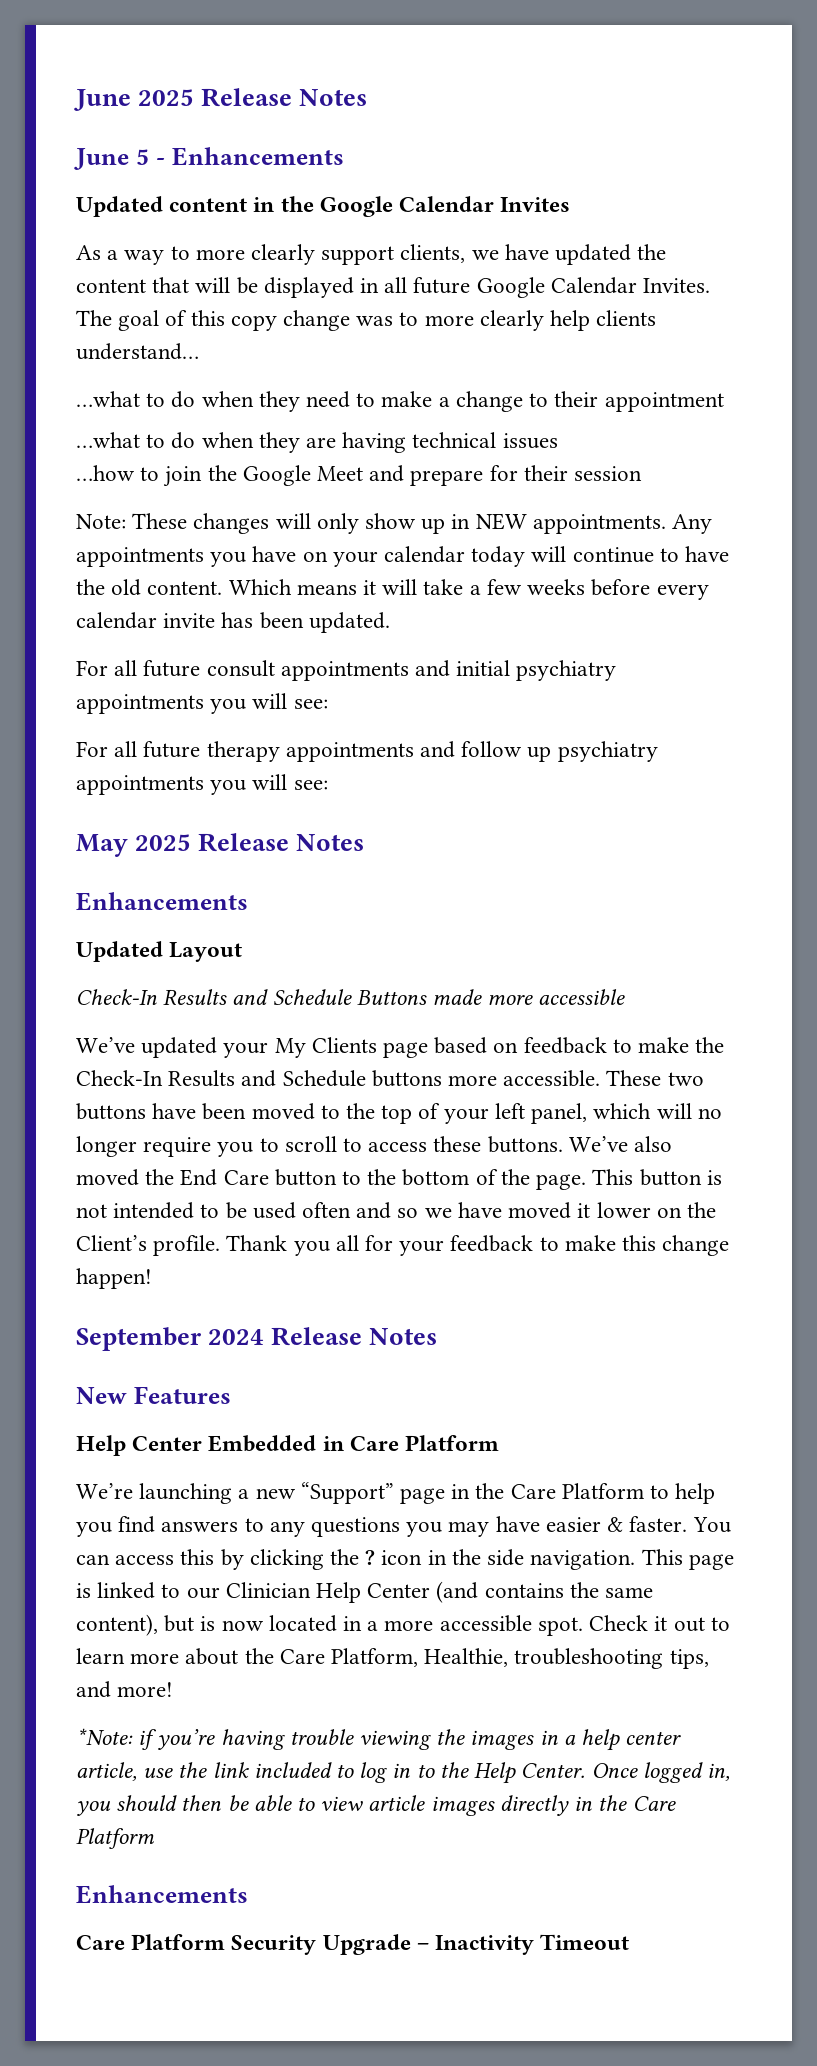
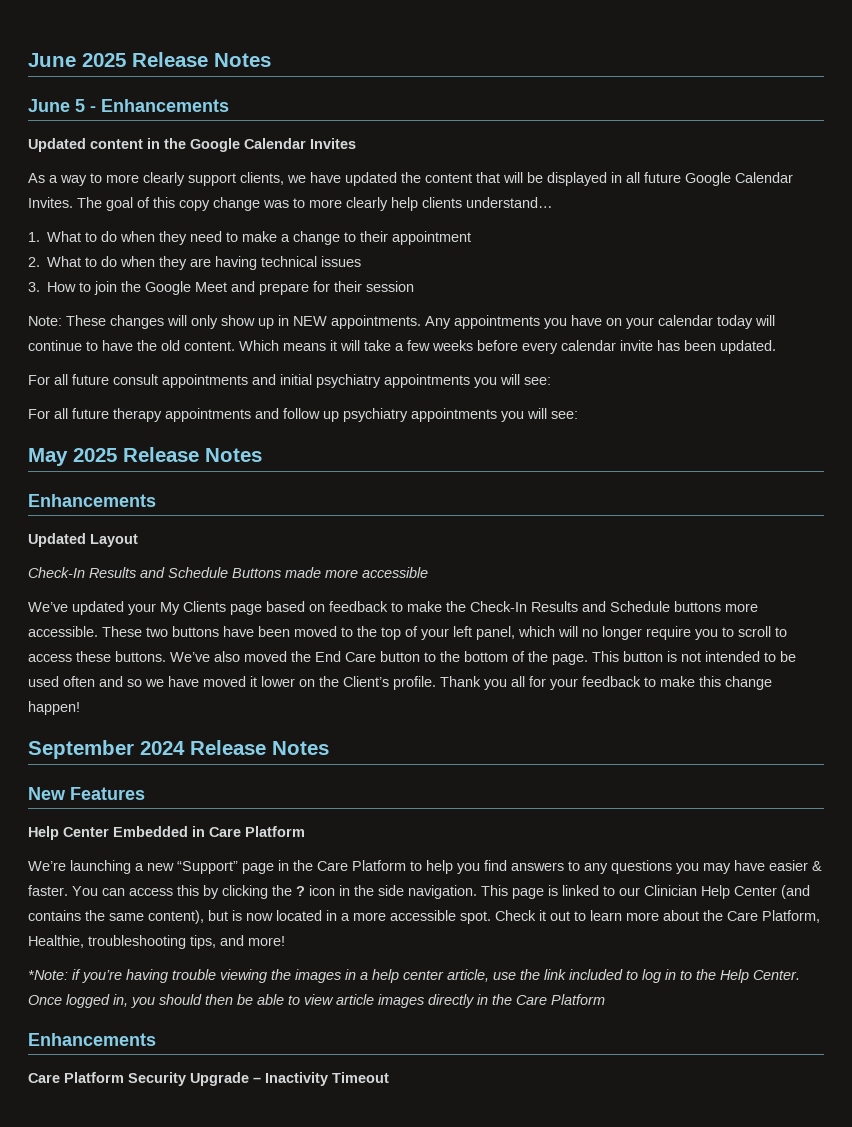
- …what to do when they need to make a change to their appointment
+ 1. What to do when they need to make a change to their appointment
- …what to do when they are having technical issues
+ 2. What to do when they are having technical issues
- …how to join the Google Meet and prepare for their session
+ 3. How to join the Google Meet and prepare for their session

